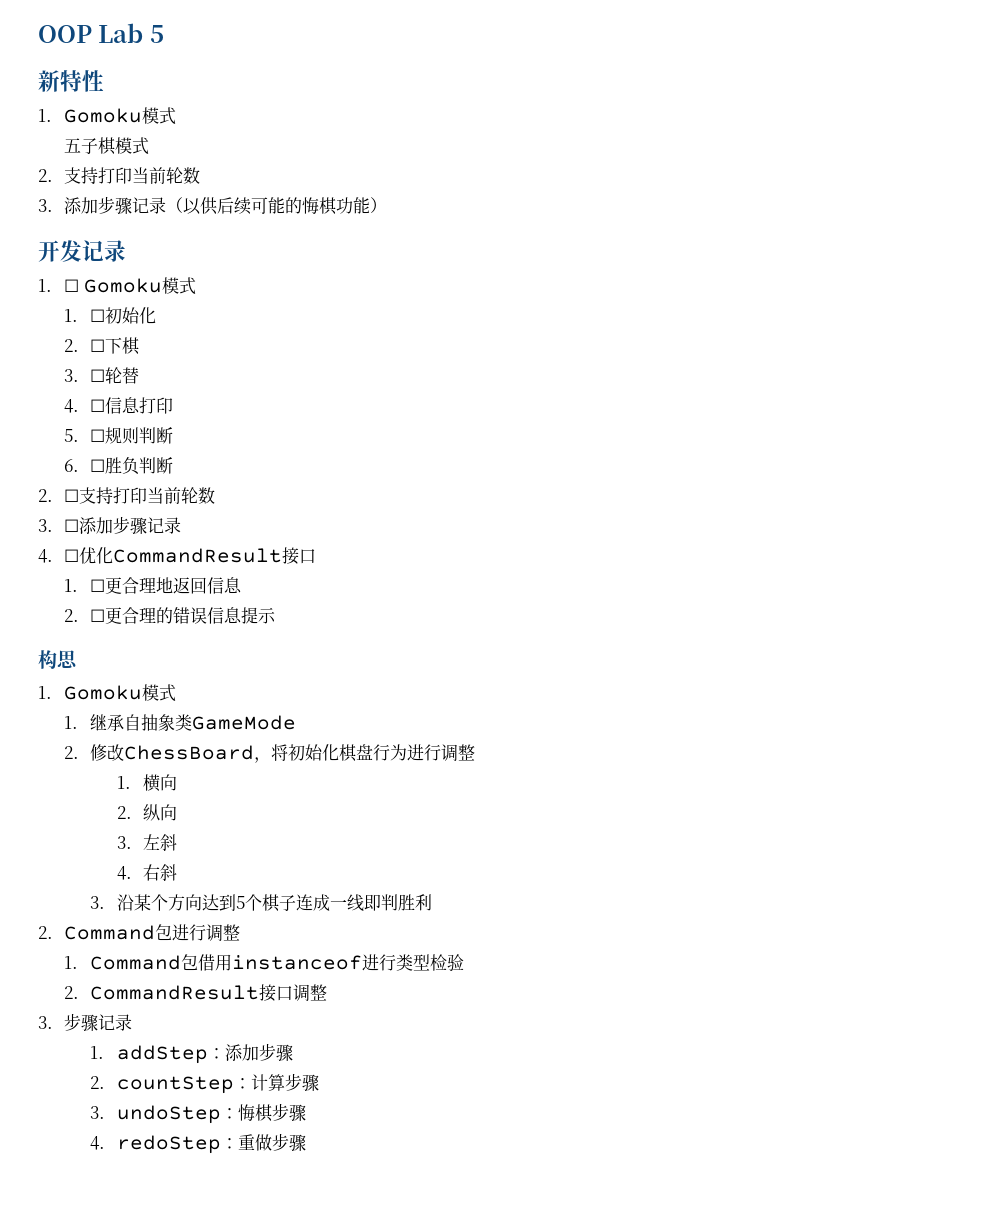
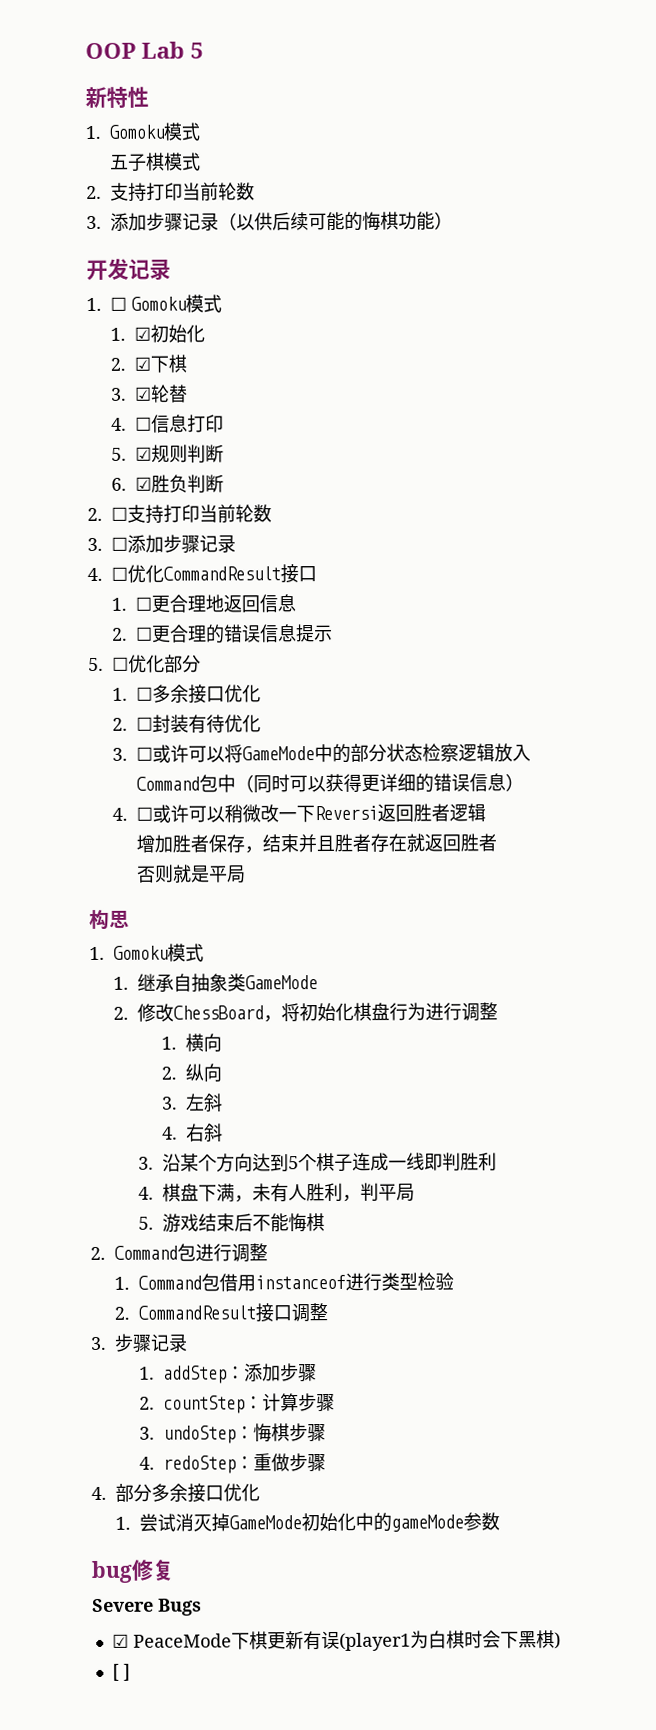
- 1. ☐初始化
+ 1. ☑初始化
- 2. ☐下棋
+ 2. ☑下棋
- 3. ☐轮替
+ 3. ☑轮替
- 5. ☐规则判断
+ 5. ☑规则判断
- 6. ☐胜负判断
+ 6. ☑胜负判断
+ 5. ☐优化部分
+ 1. ☐多余接口优化
+ 2. ☐封装有待优化
+ 3. ☐或许可以将GameMode中的部分状态检察逻辑放入Command包中（同时可以获得更详细的错误信息）
+ 4. ☐或许可以稍微改一下Reversi返回胜者逻辑
+ 增加胜者保存，结束并且胜者存在就返回胜者
+ 否则就是平局
+ 4.棋盘下满，未有人胜利，判平局
+ 5.游戏结束后不能悔棋
+ 4.部分多余接口优化
+ 1.尝试消灭掉GameMode初始化中的gameMode参数
+ bug修复
+ Severe Bugs
+ ☑ PeaceMode下棋更新有误(player1为白棋时会下黑棋)
+ [ ]

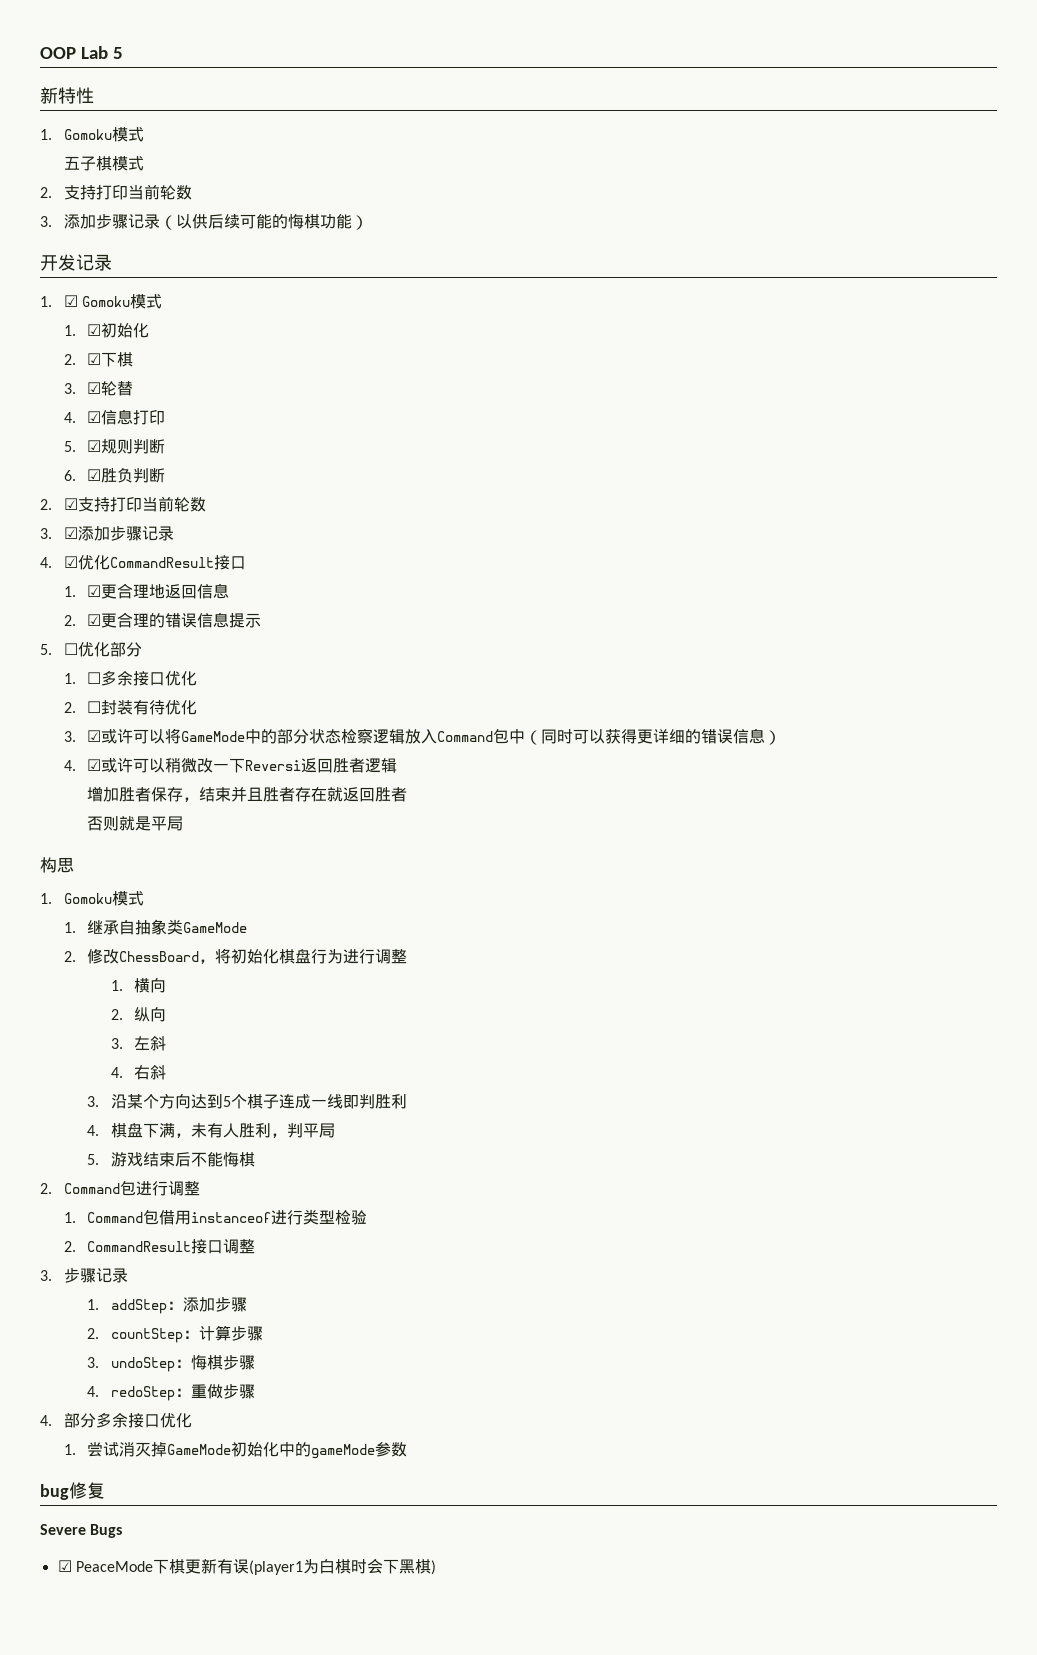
- 1. ☐ Gomoku模式
+ 1. ☑ Gomoku模式
- 4. ☐信息打印
+ 4. ☑信息打印
- 2. ☐支持打印当前轮数
- 3. ☐添加步骤记录
+ 2. ☑支持打印当前轮数
+ 3. ☑添加步骤记录
- 4. ☐优化CommandResult接口
+ 4. ☑优化CommandResult接口
- 1. ☐更合理地返回信息
+ 1. ☑更合理地返回信息
- 2. ☐更合理的错误信息提示
+ 2. ☑更合理的错误信息提示
- 3. ☐或许可以将GameMode中的部分状态检察逻辑放入Command包中（同时可以获得更详细的错误信息）
+ 3. ☑或许可以将GameMode中的部分状态检察逻辑放入Command包中（同时可以获得更详细的错误信息）
- 4. ☐或许可以稍微改一下Reversi返回胜者逻辑
+ 4. ☑或许可以稍微改一下Reversi返回胜者逻辑
- [ ]

